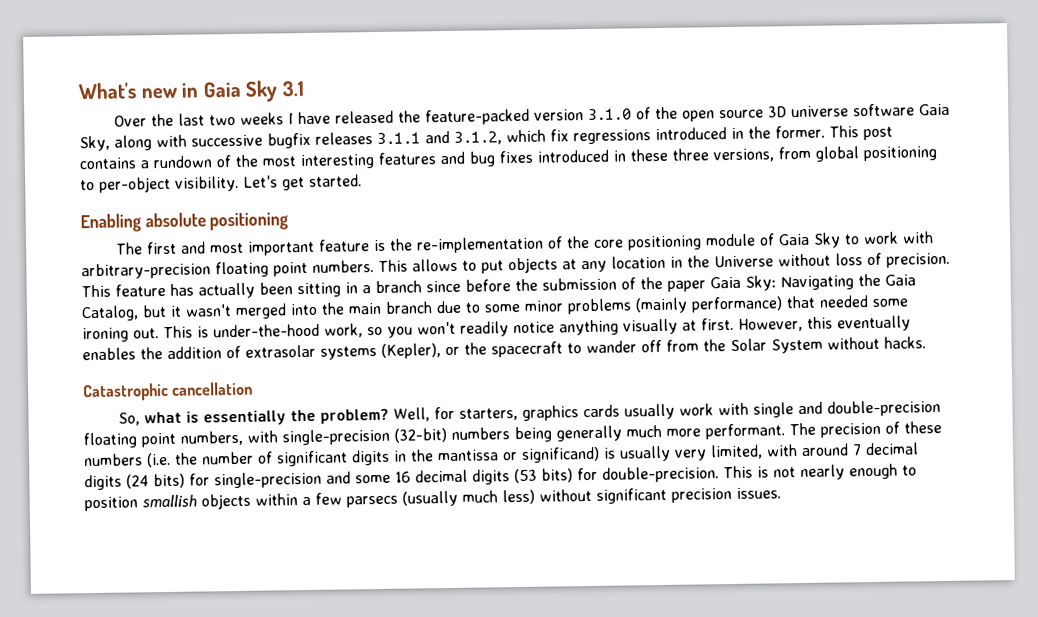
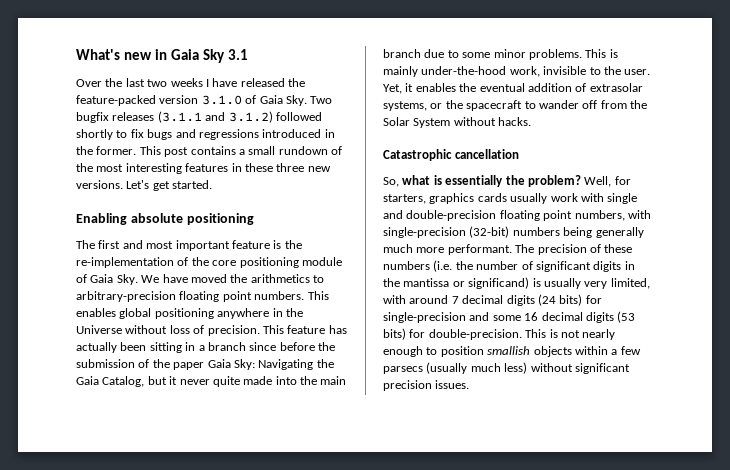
- Over the last two weeks I have released the feature-packed version 3.1.0 of the open source 3D universe software Gaia Sky, along with successive bugfix releases 3.1.1 and 3.1.2, which fix regressions introduced in the former.
+ Over the last two weeks I have released the feature-packed version 3.1.0 of Gaia Sky. Two bugfix releases (3.1.1 and 3.1.2) followed shortly to fix bugs and regressions introduced in the former.
- This post contains a rundown of the most interesting features and bug fixes introduced in these three versions, from global positioning to per-object visibility.
+ This post contains a small rundown of the most interesting features in these three new versions.
- The first and most important feature is the re-implementation of the core positioning module of Gaia Sky to work with arbitrary-precision floating point numbers.
+ The first and most important feature is the re-implementation of the core positioning module of Gaia Sky. We have moved the arithmetics to arbitrary-precision floating point numbers.
- This allows to put objects at any location in the Universe without loss of precision.
+ This enables global positioning anywhere in the Universe without loss of precision.
- This feature has actually been sitting in a branch since before the submission of the paper Gaia Sky: Navigating the Gaia Catalog, but it wasn't merged into the main branch due to some minor problems (mainly performance) that needed some ironing out. This is under-the-hood work, so you won't readily notice anything visually at first. However, this eventually enables the addition of extrasolar systems (Kepler), or the spacecraft to wander off from the Solar System without hacks.
+ This feature has actually been sitting in a branch since before the submission of the paper Gaia Sky: Navigating the Gaia Catalog, but it never quite made into the main branch due to some minor problems. This is mainly under-the-hood work, invisible to the user. Yet, it enables the eventual addition of extrasolar systems, or the spacecraft to wander off from the Solar System without hacks.

